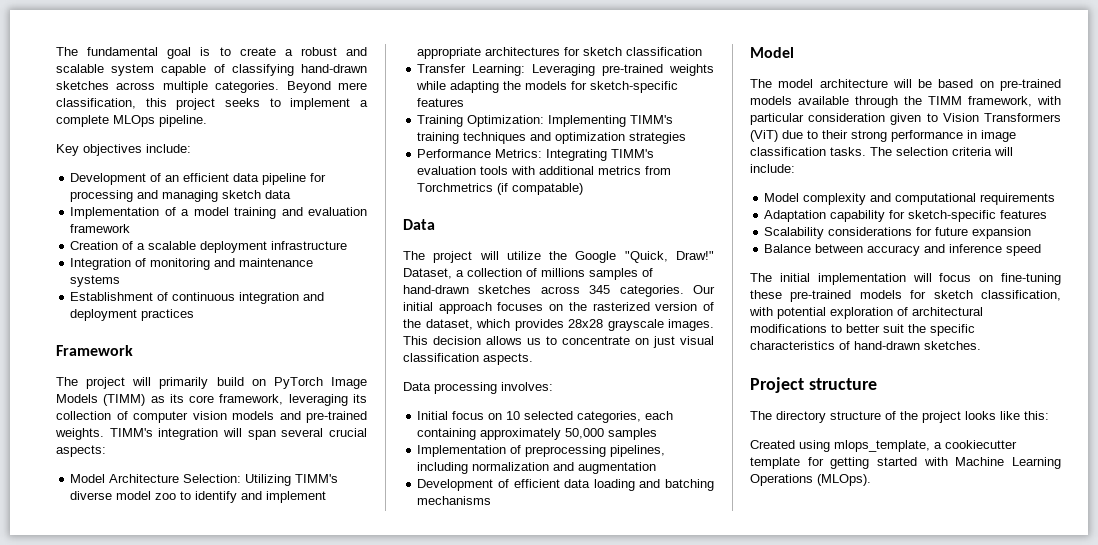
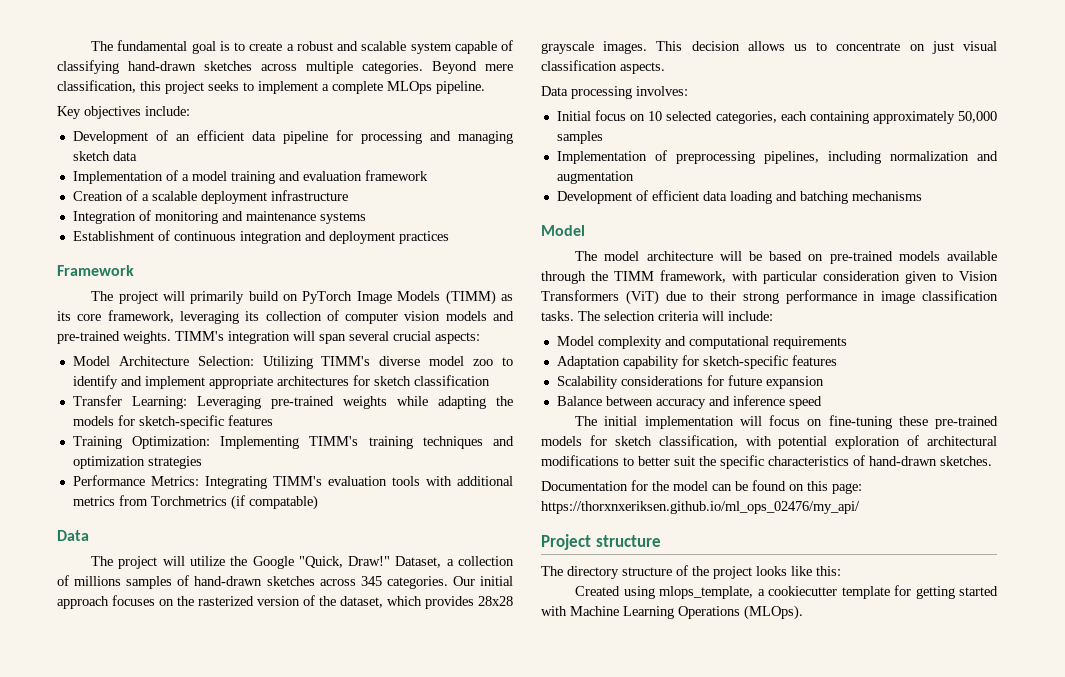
+ Documentation for the model can be found on this page: https://thorxnxeriksen.github.io/ml_ops_02476/my_api/

